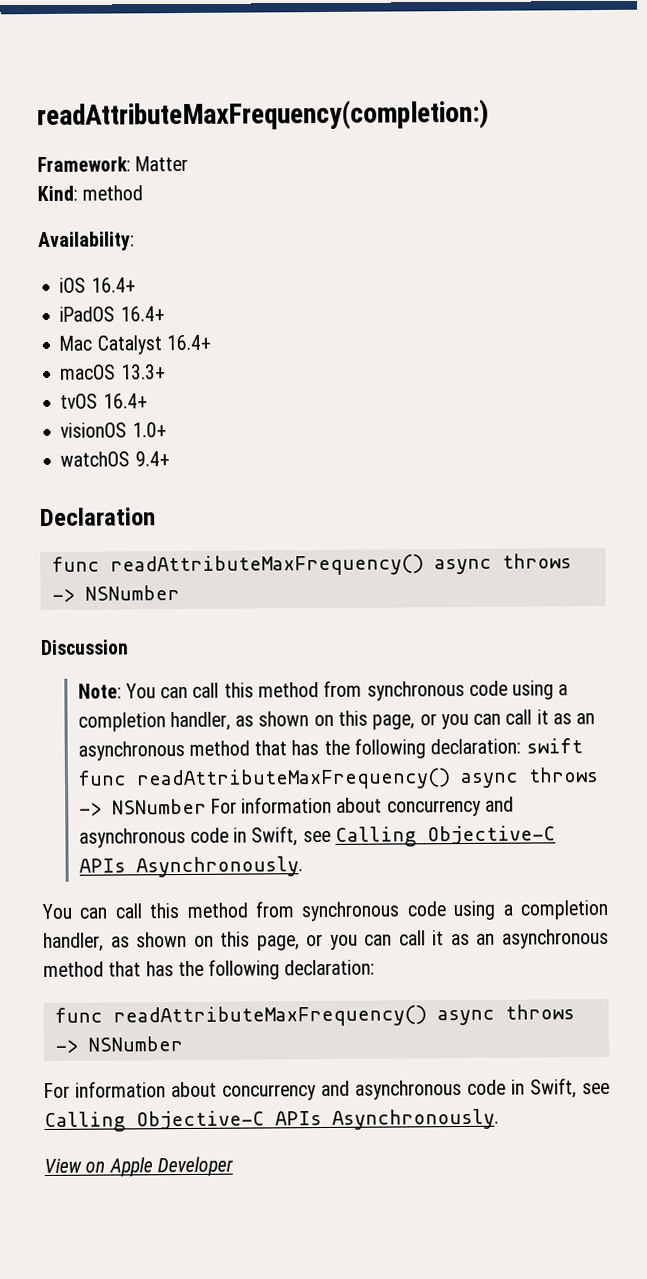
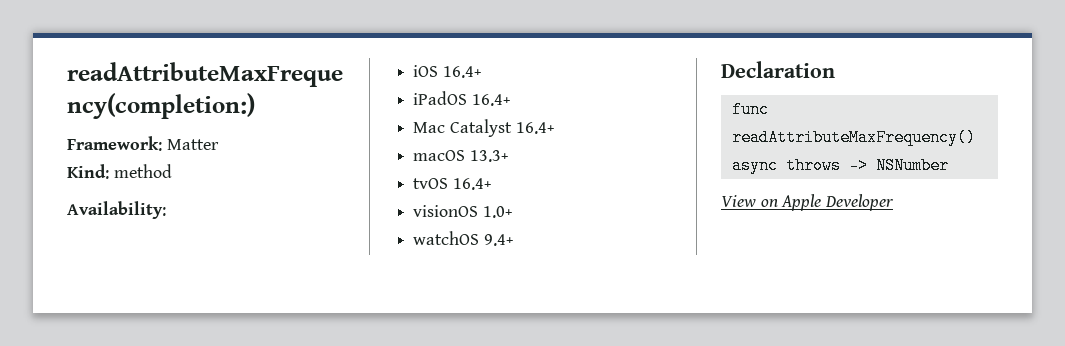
- Discussion
- Note: You can call this method from synchronous code using a completion handler, as shown on this page, or you can call it as an asynchronous method that has the following declaration: swift func readAttributeMaxFrequency() async throws -> NSNumber For information about concurrency and asynchronous code in Swift, see Calling Objective-C APIs Asynchronously.
- You can call this method from synchronous code using a completion handler, as shown on this page, or you can call it as an asynchronous method that has the following declaration:
- func readAttributeMaxFrequency() async throws -> NSNumber
- For information about concurrency and asynchronous code in Swift, see Calling Objective-C APIs Asynchronously.

